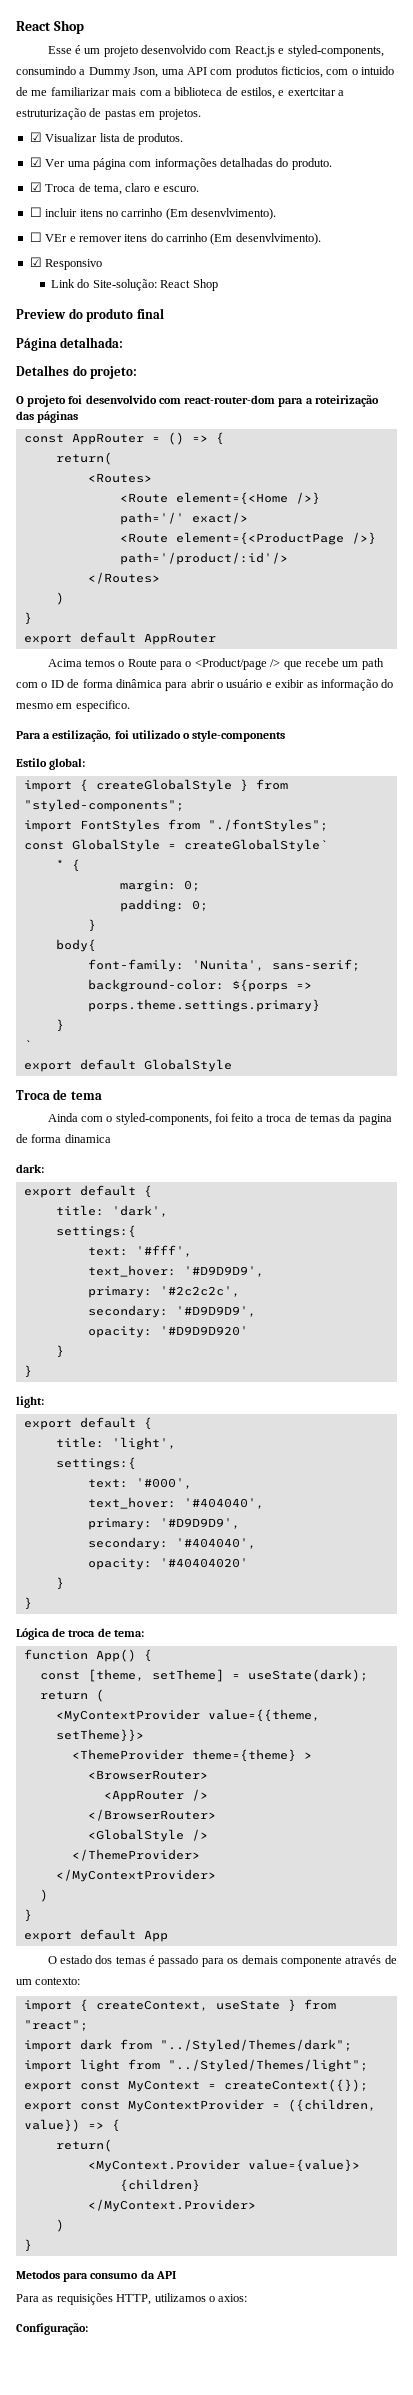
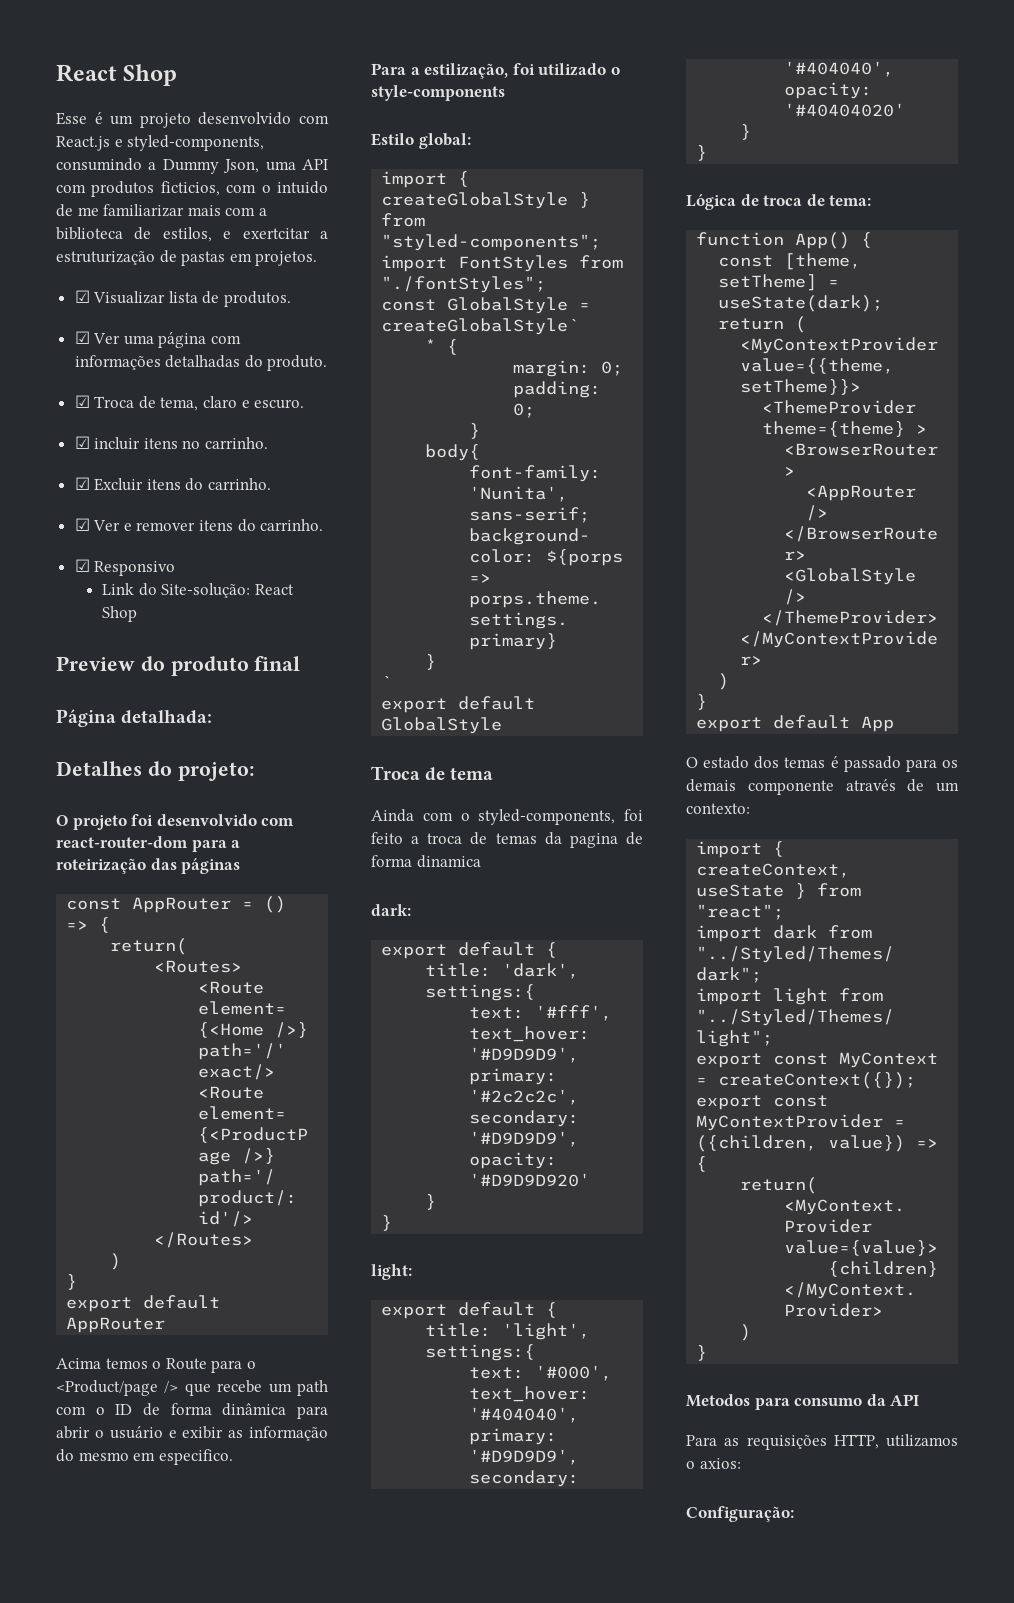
- ☐ incluir itens no carrinho (Em desenvlvimento).
- ☐ VEr e remover itens do carrinho (Em desenvlvimento).
+ ☑ incluir itens no carrinho.
+ ☑ Excluir itens do carrinho.
+ ☑ Ver e remover itens do carrinho.

